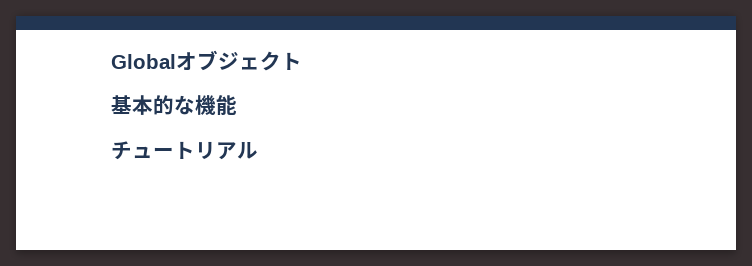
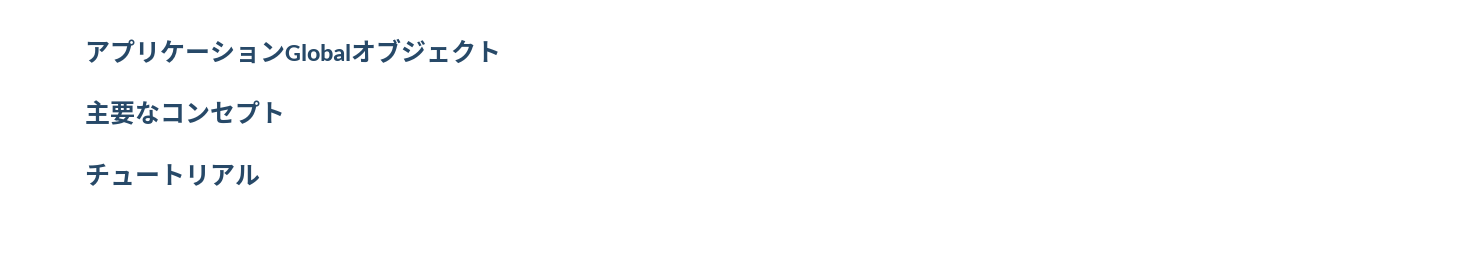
- Globalオブジェクト
+ アプリケーションGlobalオブジェクト
- 基本的な機能
+ 主要なコンセプト

